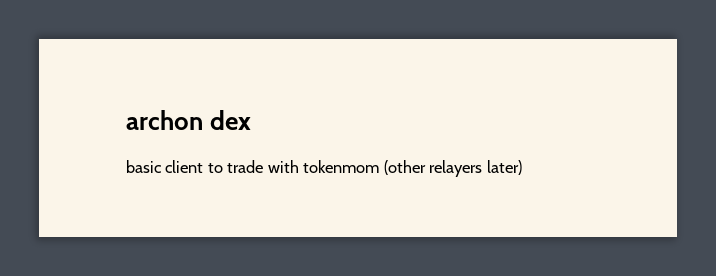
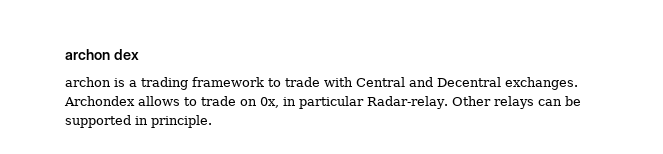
- basic client to trade with tokenmom (other relayers later)
+ archon is a trading framework to trade with Central and Decentral exchanges. Archondex allows to trade on 0x, in particular Radar-relay. Other relays can be supported in principle.

